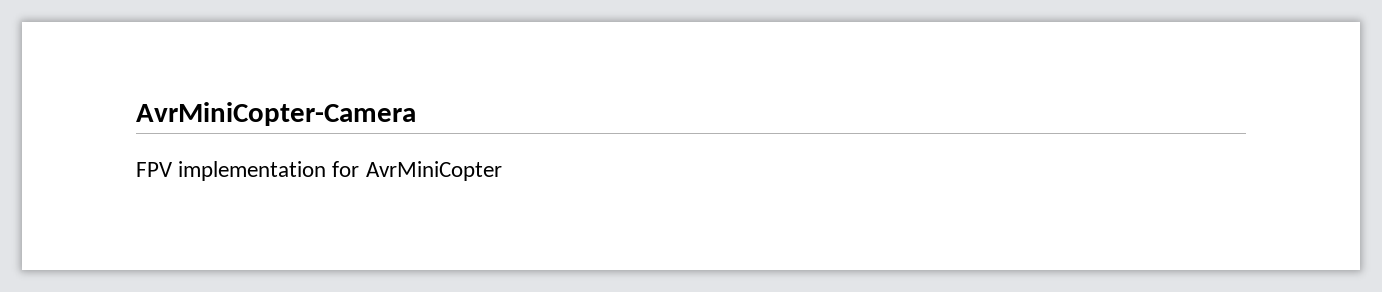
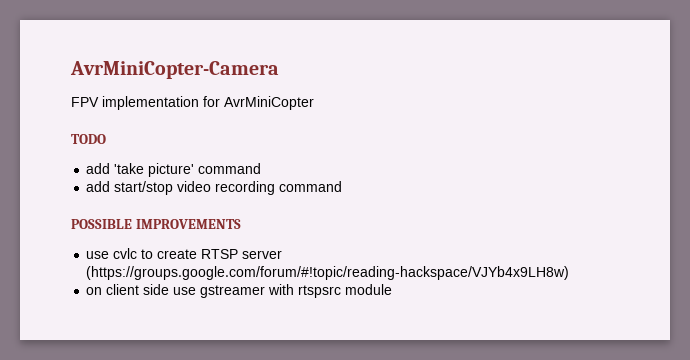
+ TODO
+ add 'take picture' command
+ add start/stop video recording command
+ POSSIBLE IMPROVEMENTS
+ use cvlc to create RTSP server (https://groups.google.com/forum/#!topic/reading-hackspace/VJYb4x9LH8w)
+ on client side use gstreamer with rtspsrc module

